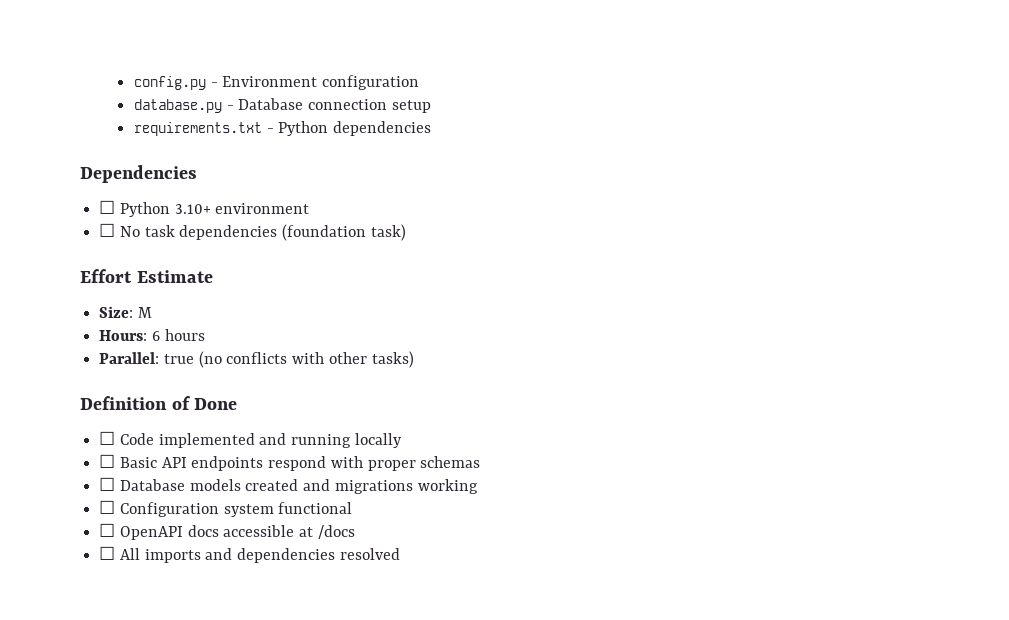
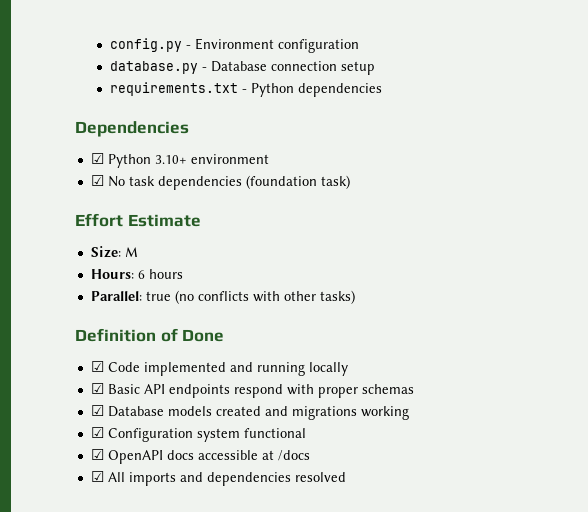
- ☐ Python 3.10+ environment
+ ☑ Python 3.10+ environment
- ☐ No task dependencies (foundation task)
+ ☑ No task dependencies (foundation task)
- ☐ Code implemented and running locally
+ ☑ Code implemented and running locally
- ☐ Basic API endpoints respond with proper schemas
+ ☑ Basic API endpoints respond with proper schemas
- ☐ Database models created and migrations working
+ ☑ Database models created and migrations working
- ☐ Configuration system functional
+ ☑ Configuration system functional
- ☐ OpenAPI docs accessible at /docs
+ ☑ OpenAPI docs accessible at /docs
- ☐ All imports and dependencies resolved
+ ☑ All imports and dependencies resolved

